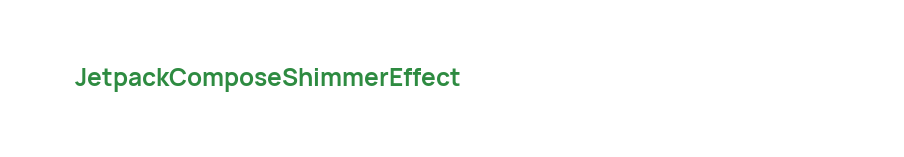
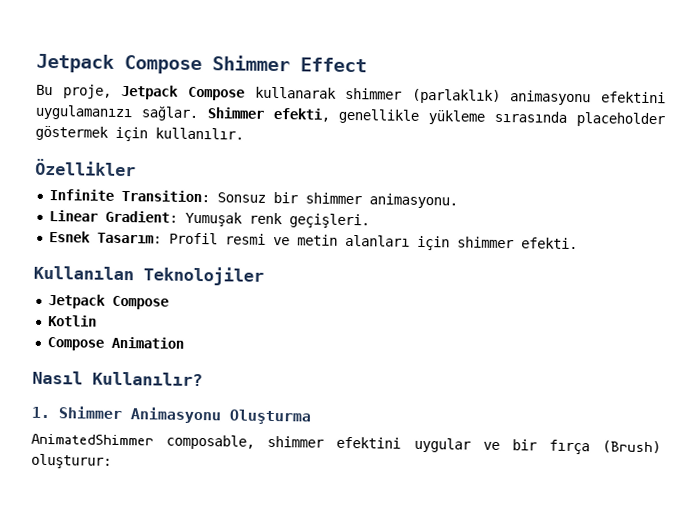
- JetpackComposeShimmerEffect
+ Jetpack Compose Shimmer Effect
+ Bu proje, Jetpack Compose kullanarak shimmer (parlaklık) animasyonu efektini uygulamanızı sağlar. Shimmer efekti, genellikle yükleme sırasında placeholder göstermek için kullanılır.
+ Özellikler
+ Infinite Transition: Sonsuz bir shimmer animasyonu.
+ Linear Gradient: Yumuşak renk geçişleri.
+ Esnek Tasarım: Profil resmi ve metin alanları için shimmer efekti.
+ Kullanılan Teknolojiler
+ Jetpack Compose
+ Kotlin
+ Compose Animation
+ Nasıl Kullanılır?
+ 1. Shimmer Animasyonu Oluşturma
+ AnimatedShimmer composable, shimmer efektini uygular ve bir fırça (Brush) oluşturur:

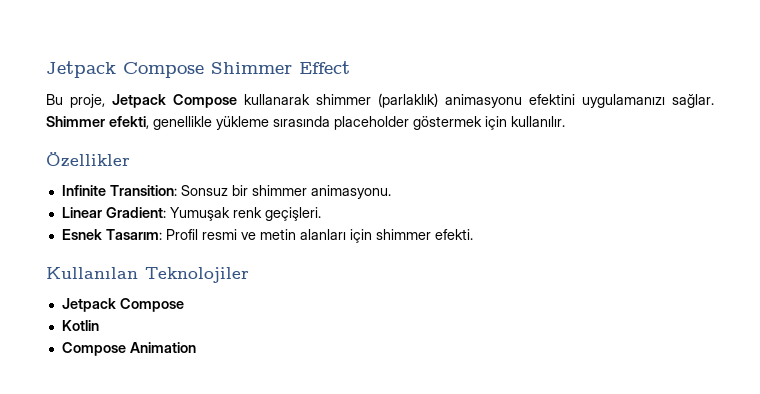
- Nasıl Kullanılır?
- 1. Shimmer Animasyonu Oluşturma
- AnimatedShimmer composable, shimmer efektini uygular ve bir fırça (Brush) oluşturur:

